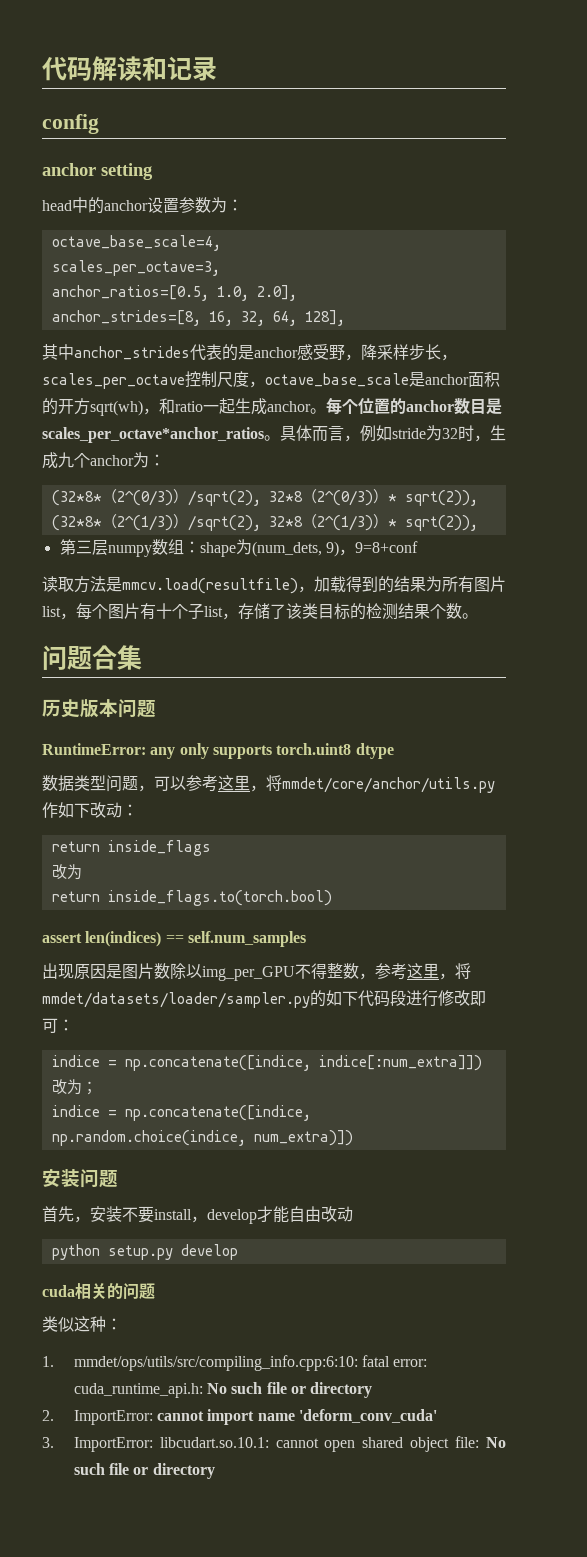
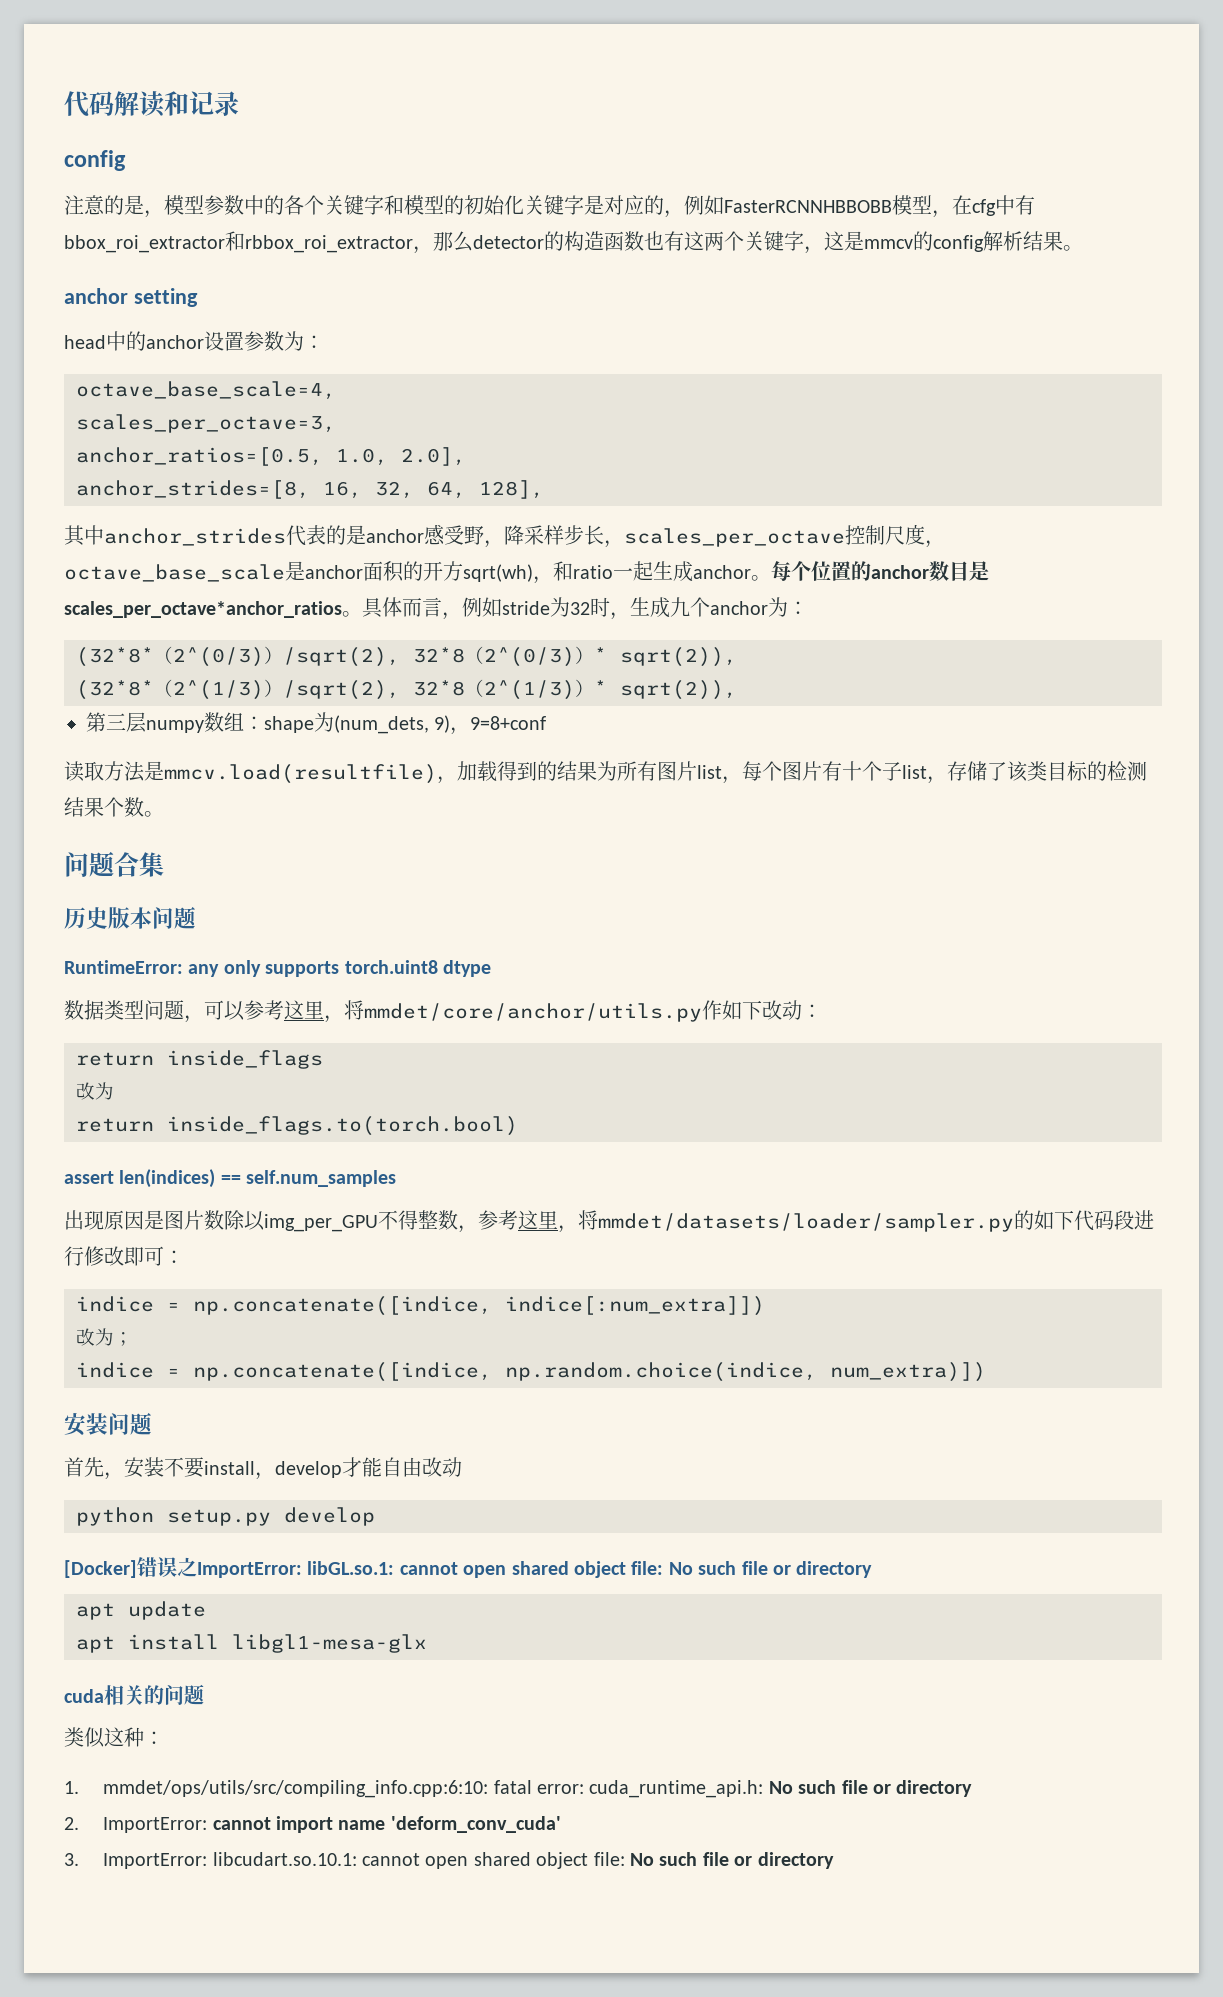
+ 注意的是，模型参数中的各个关键字和模型的初始化关键字是对应的，例如FasterRCNNHBBOBB模型，在cfg中有bbox_roi_extractor和rbbox_roi_extractor，那么detector的构造函数也有这两个关键字，这是mmcv的config解析结果。
+ [Docker]错误之ImportError: libGL.so.1: cannot open shared object file: No such file or directory
+ apt update
+ apt install libgl1-mesa-glx

